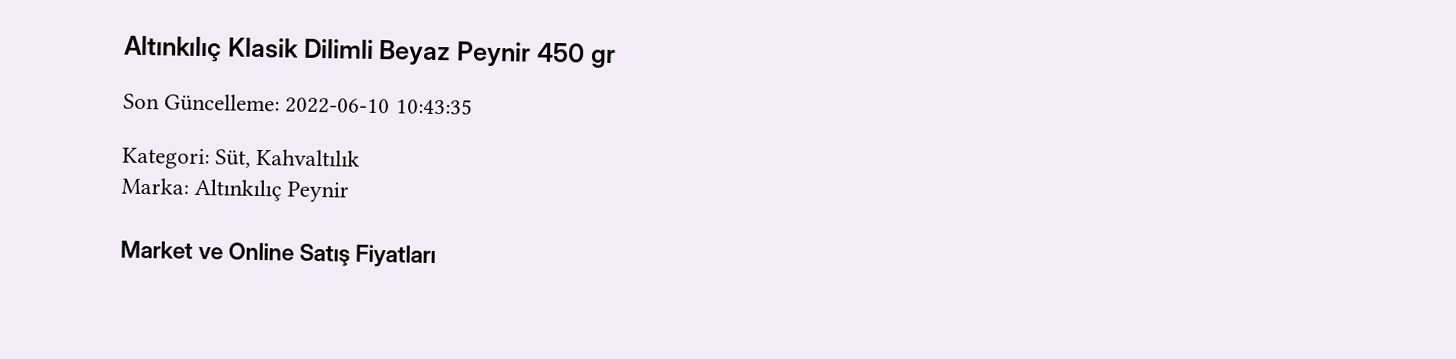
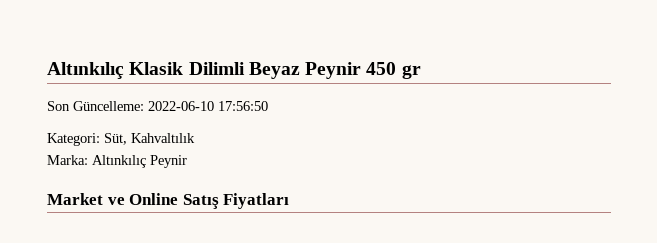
- Son Güncelleme: 2022-06-10 10:43:35
+ Son Güncelleme: 2022-06-10 17:56:50

